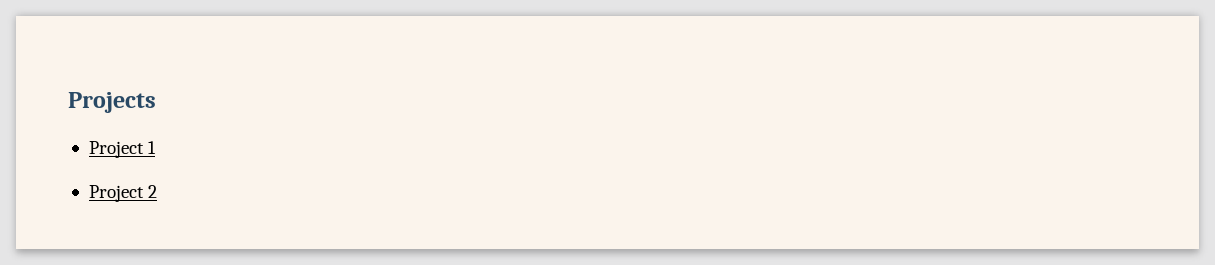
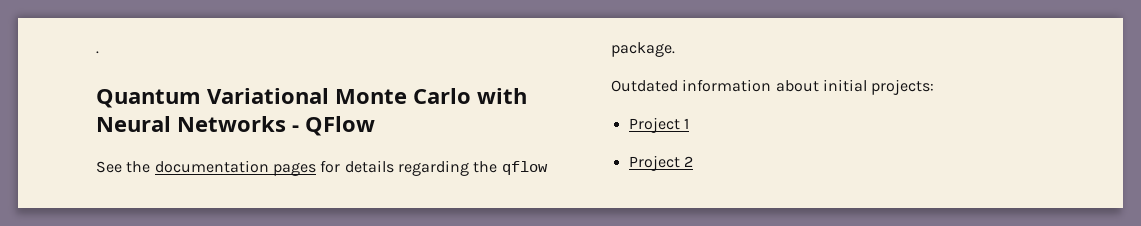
- Projects
+ .
+ Quantum Variational Monte Carlo with Neural Networks - QFlow
+ See the documentation pages for details regarding the qflow package.
+ Outdated information about initial projects:

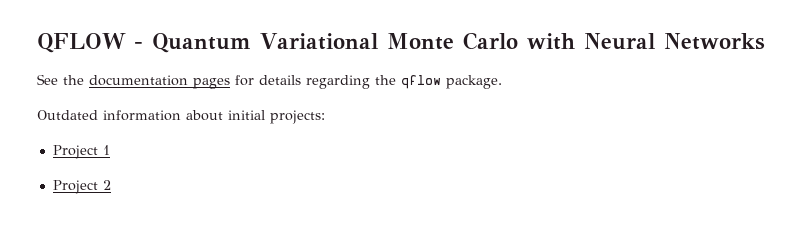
- .
- Quantum Variational Monte Carlo with Neural Networks - QFlow
+ QFLOW - Quantum Variational Monte Carlo with Neural Networks

